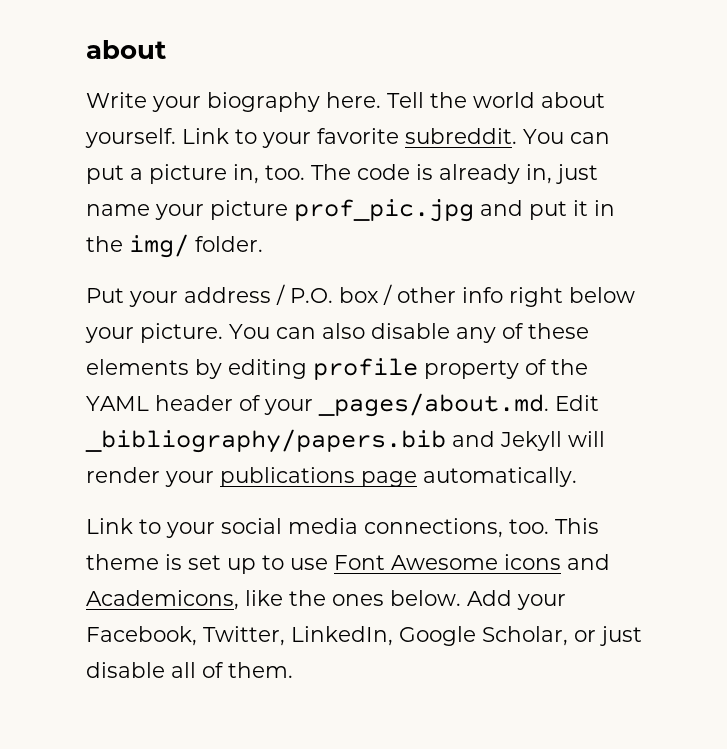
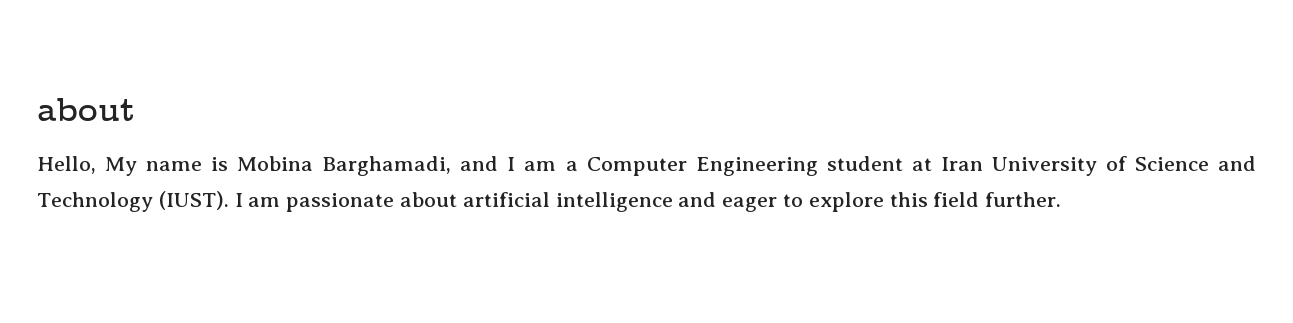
- Write your biography here. Tell the world about yourself. Link to your favorite subreddit. You can put a picture in, too. The code is already in, just name your picture prof_pic.jpg and put it in the img/ folder.
- Put your address / P.O. box / other info right below your picture. You can also disable any of these elements by editing profile property of the YAML header of your _pages/about.md. Edit _bibliography/papers.bib and Jekyll will render your publications page automatically.
- Link to your social media connections, too. This theme is set up to use Font Awesome icons and Academicons, like the ones below. Add your Facebook, Twitter, LinkedIn, Google Scholar, or just disable all of them.
+ Hello, My name is Mobina Barghamadi, and I am a Computer Engineering student at Iran University of Science and Technology (IUST). I am passionate about artificial intelligence and eager to explore this field further.

